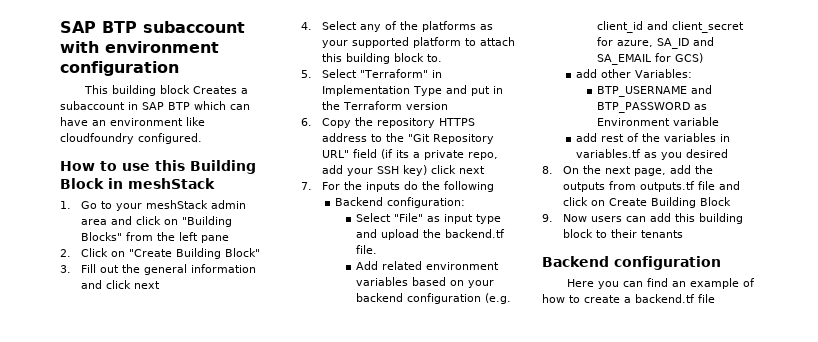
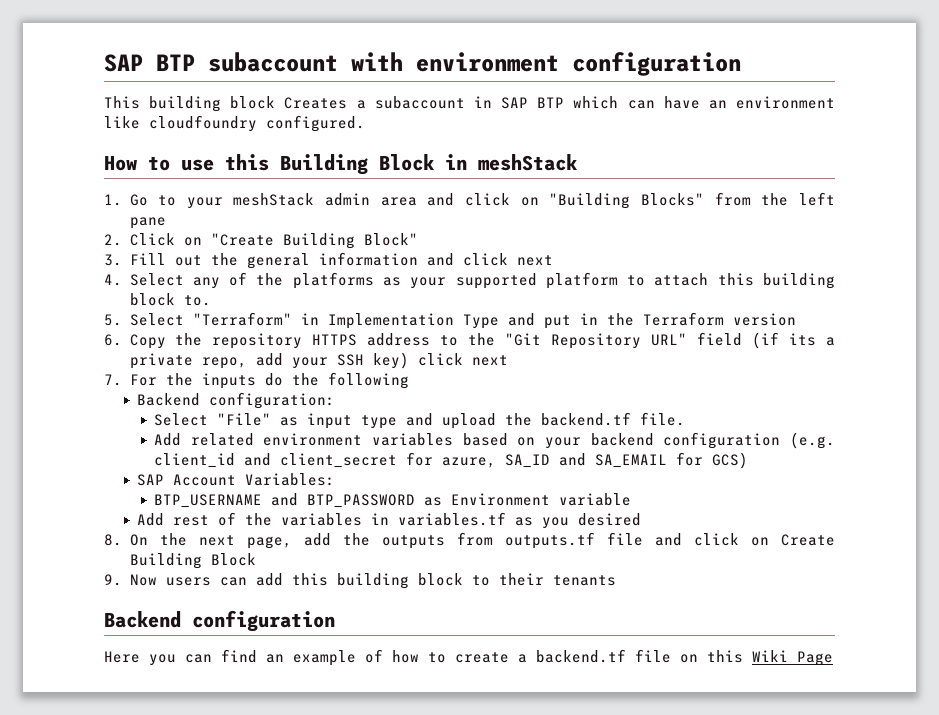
- add other Variables:
+ SAP Account Variables:
- add rest of the variables in variables.tf as you desired
+ Add rest of the variables in variables.tf as you desired
- Here you can find an example of how to create a backend.tf file
+ Here you can find an example of how to create a backend.tf file on this Wiki Page

